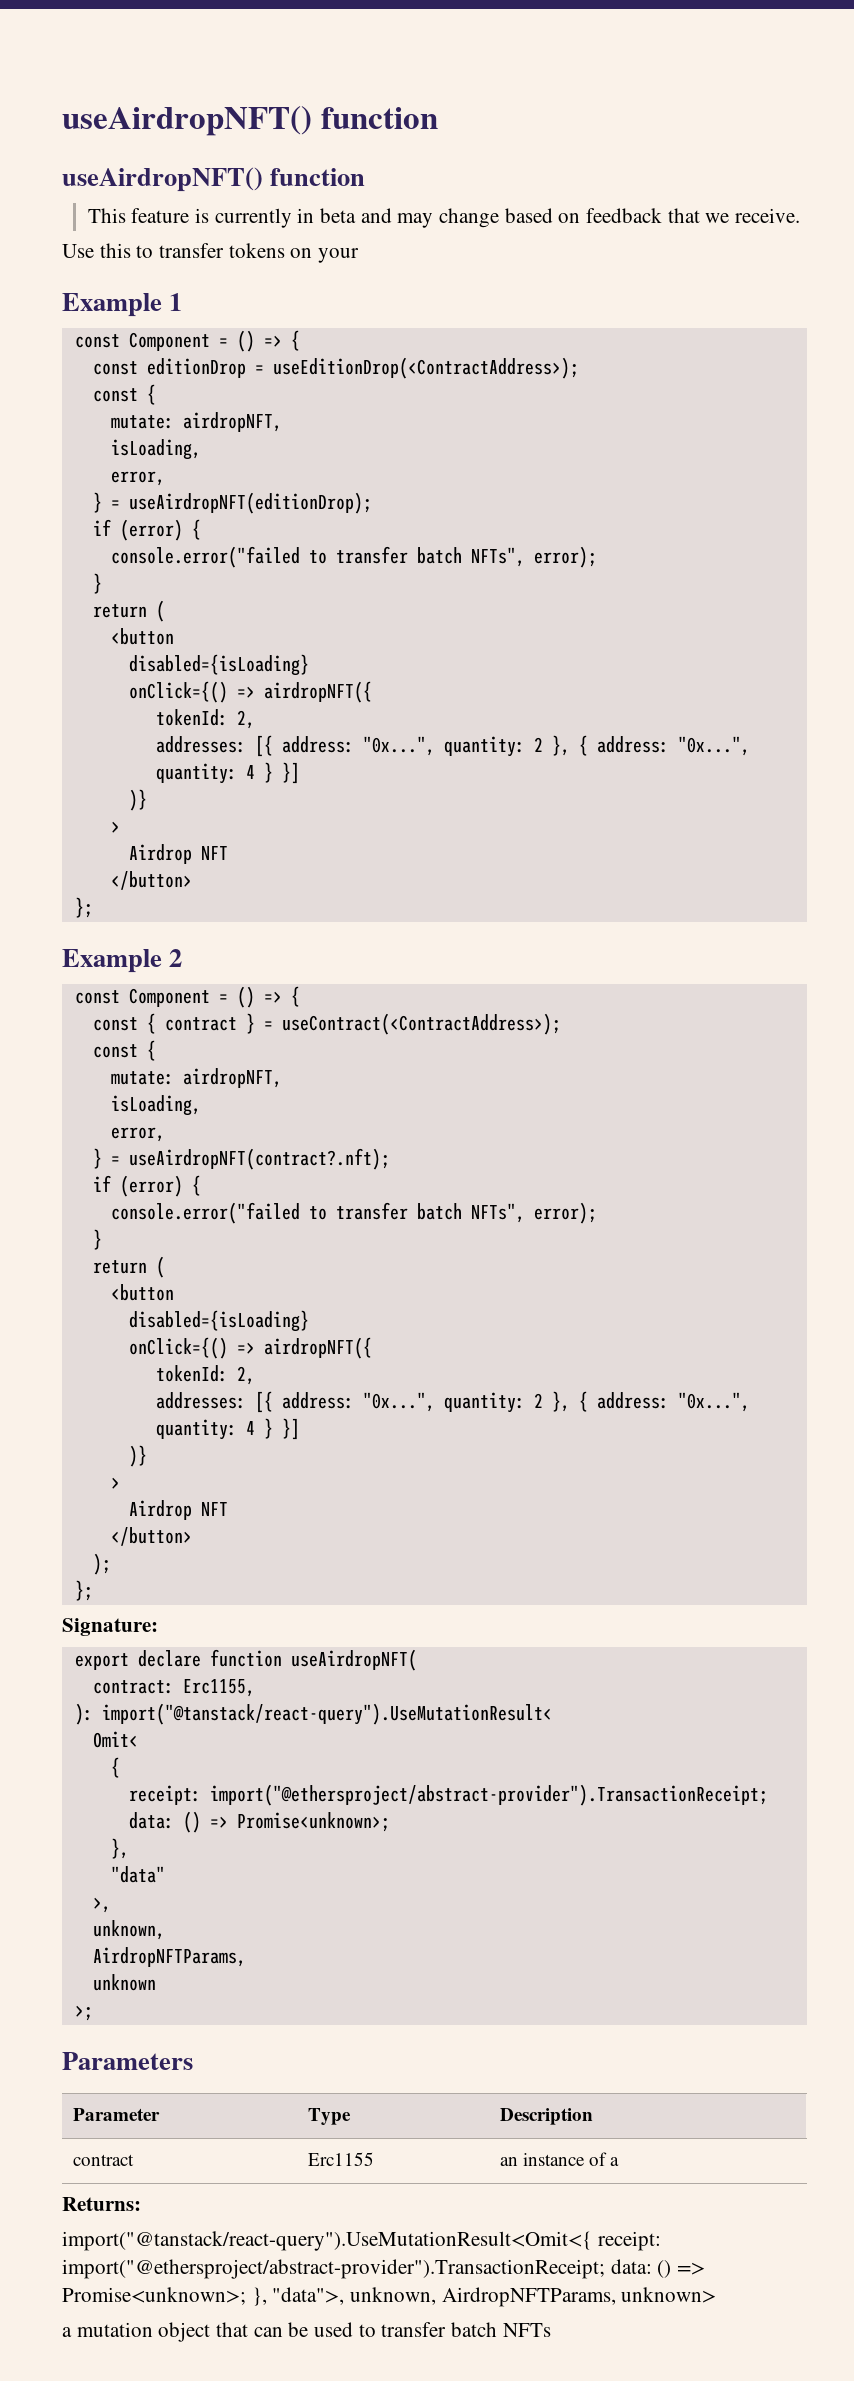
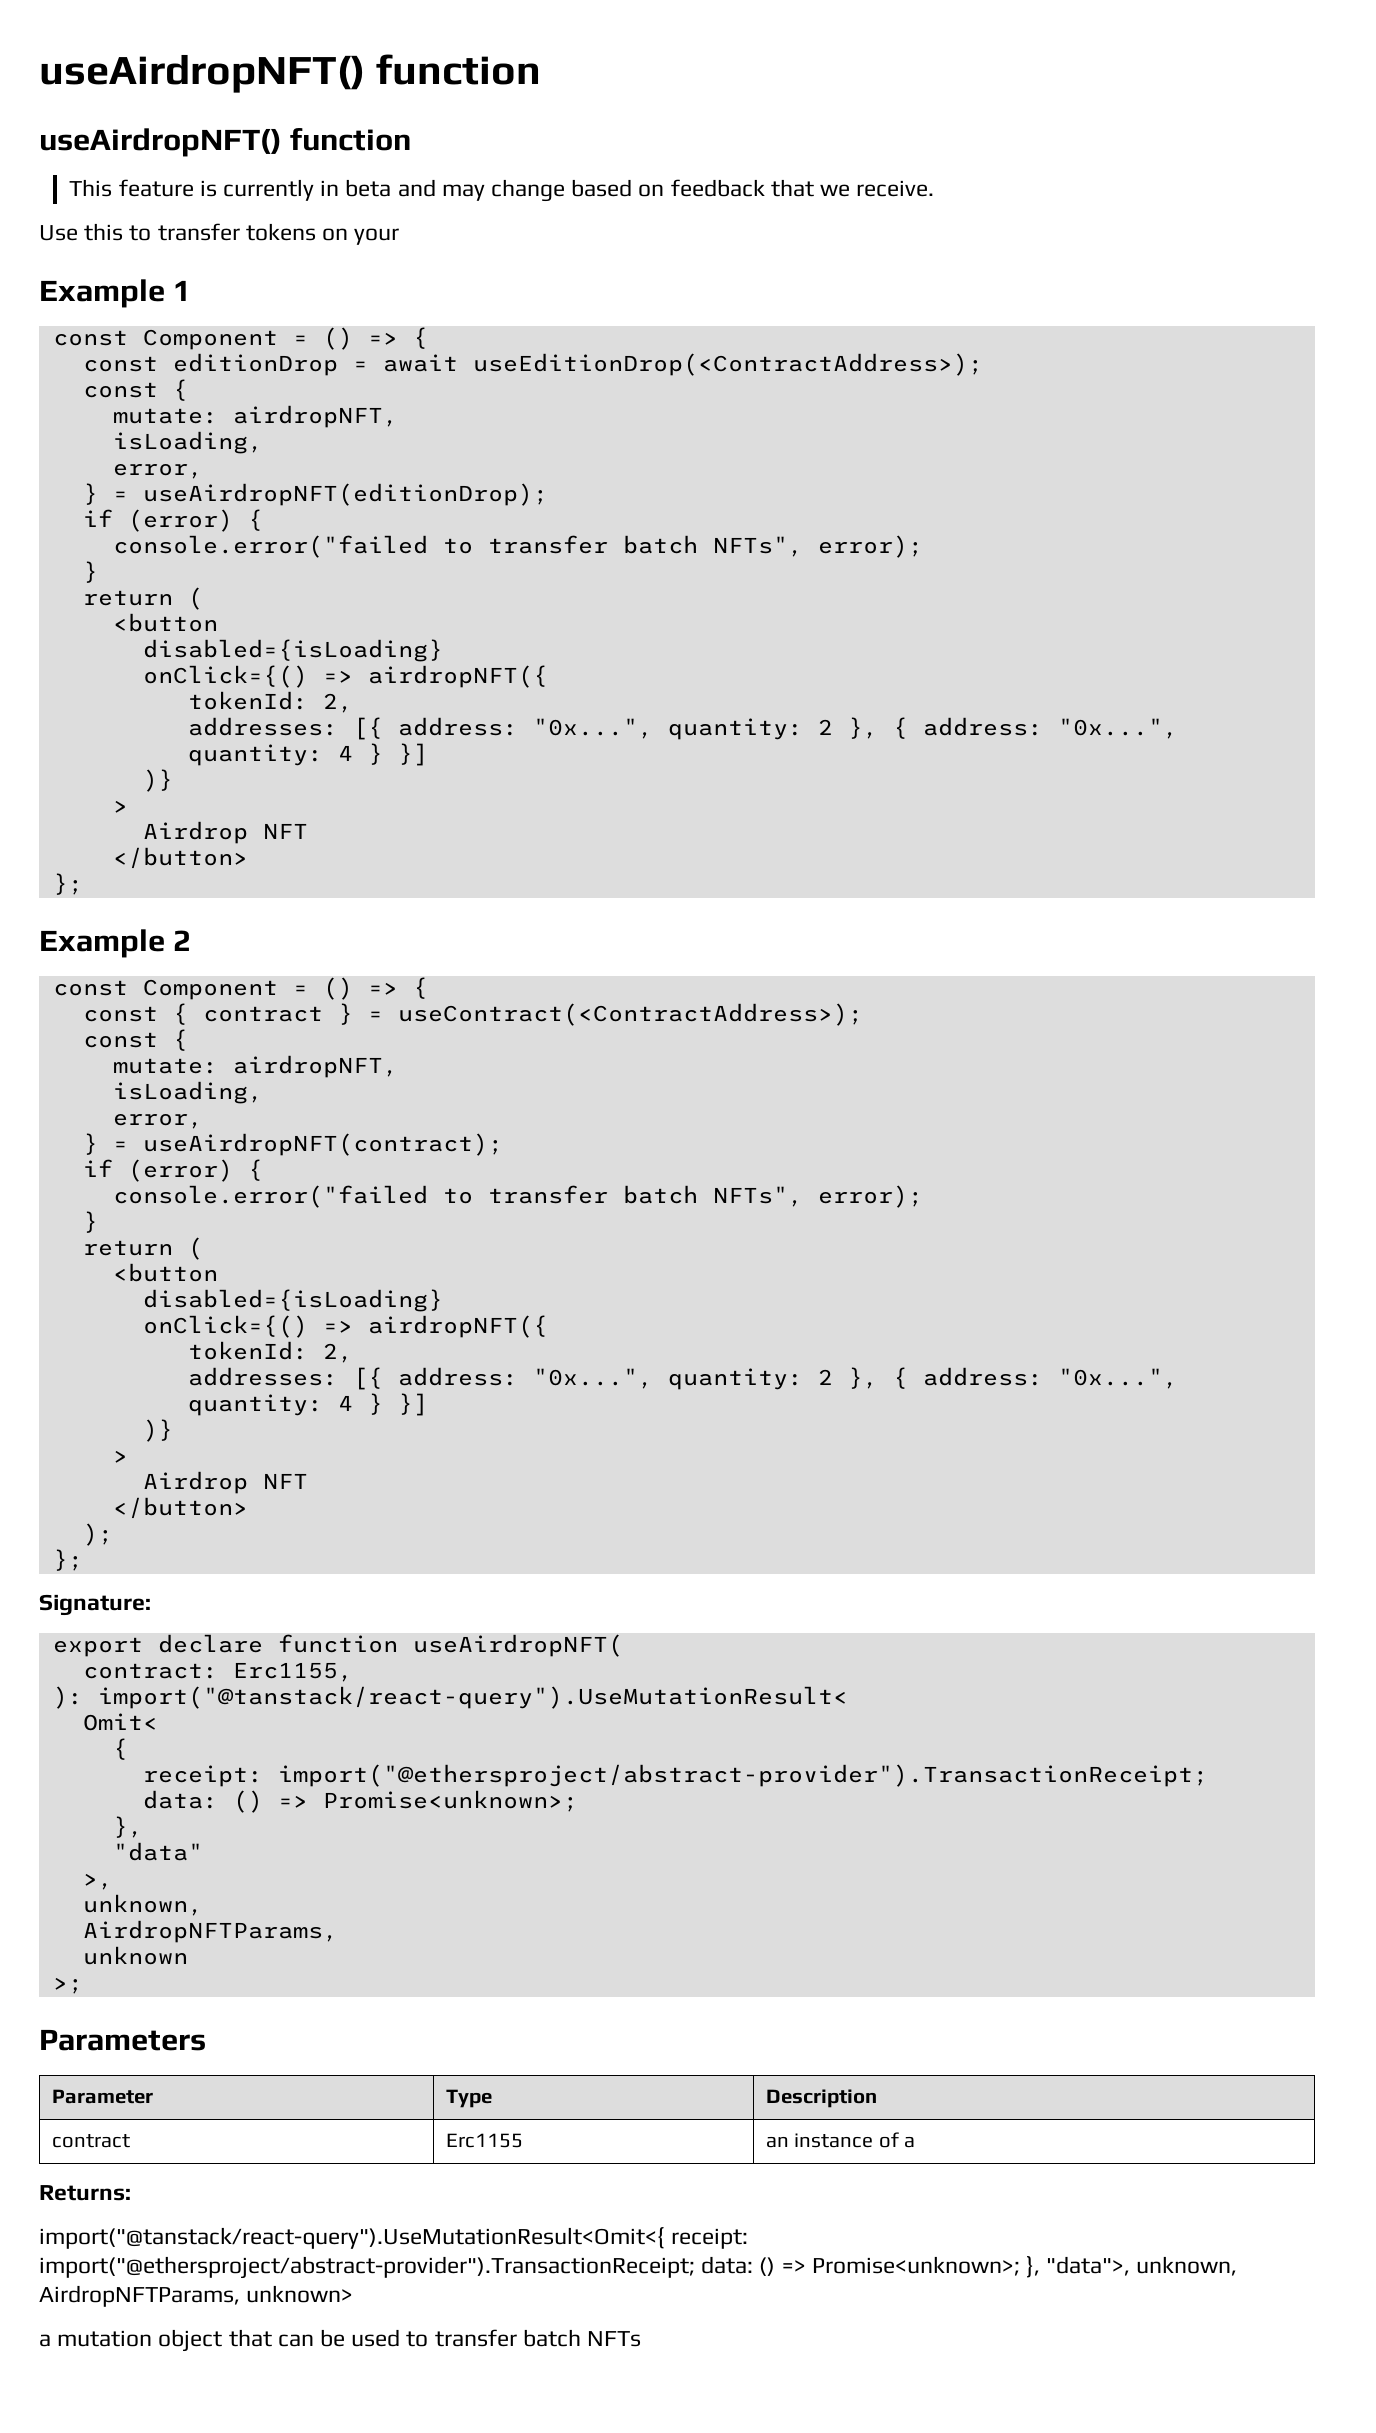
- const editionDrop = useEditionDrop(<ContractAddress>);
+ const editionDrop = await useEditionDrop(<ContractAddress>);
- } = useAirdropNFT(contract?.nft);
+ } = useAirdropNFT(contract);

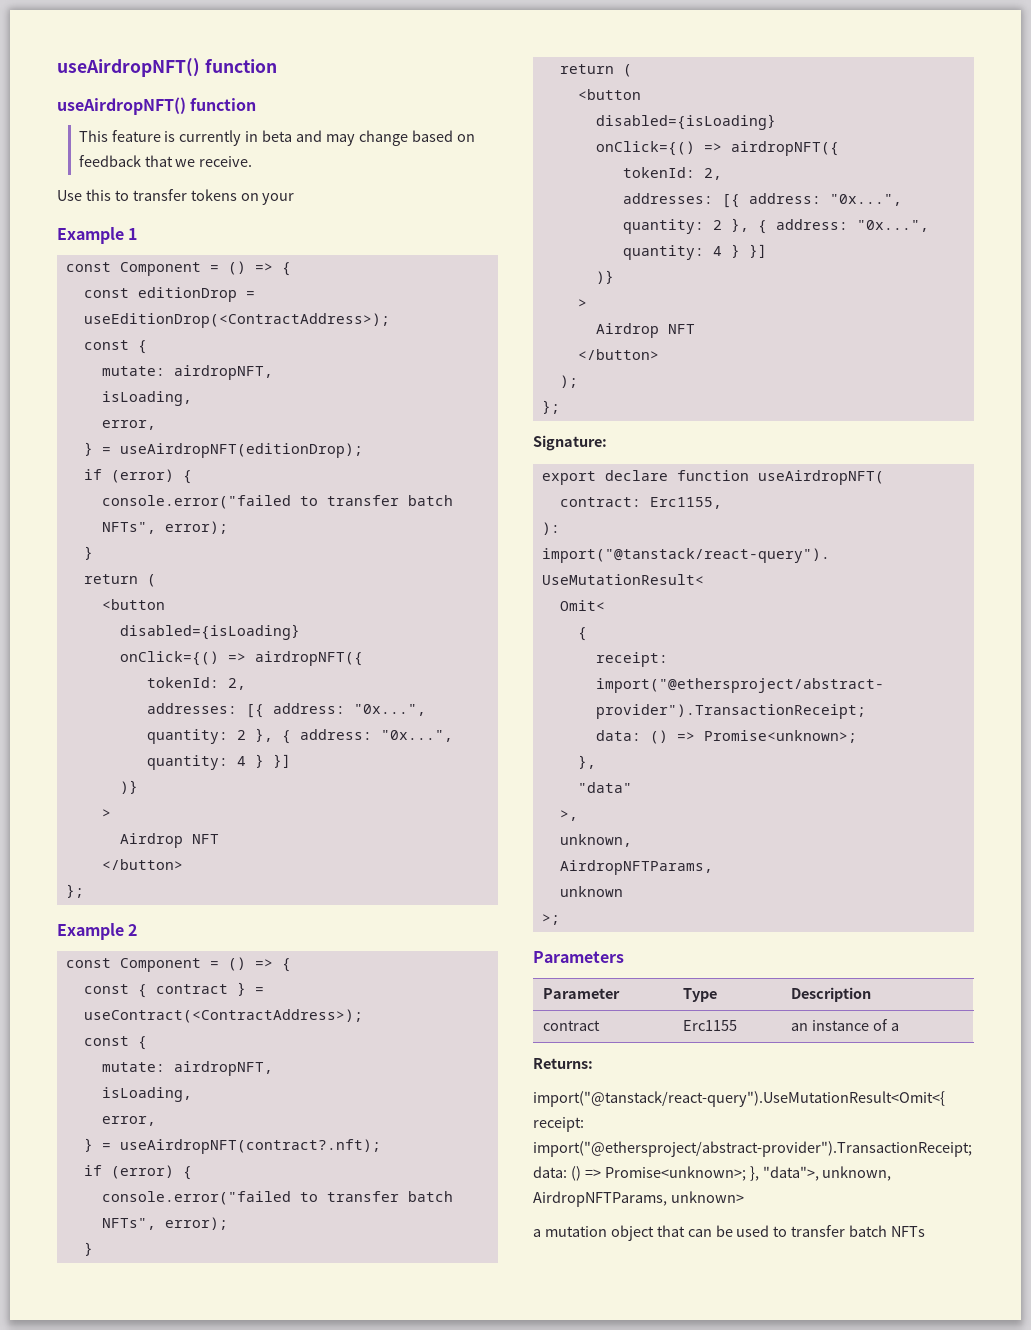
- const editionDrop = await useEditionDrop(<ContractAddress>);
+ const editionDrop = useEditionDrop(<ContractAddress>);
- } = useAirdropNFT(contract);
+ } = useAirdropNFT(contract?.nft);

